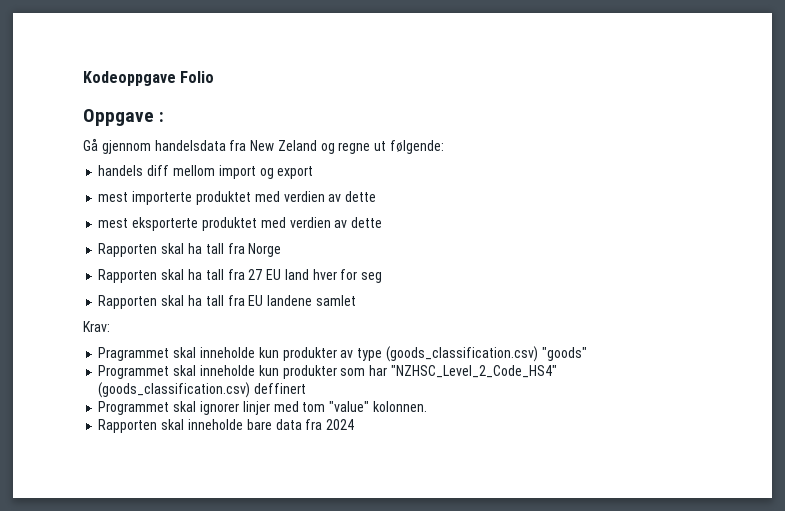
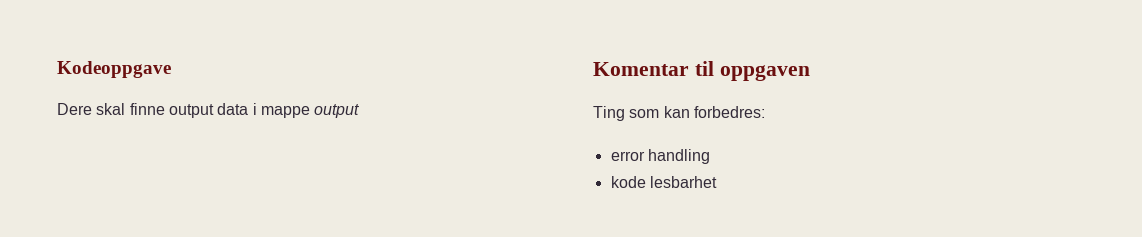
- Kodeoppgave Folio
- Oppgave :
- Gå gjennom handelsdata fra New Zeland og regne ut følgende:
- handels diff mellom import og export
- mest importerte produktet med verdien av dette
- mest eksporterte produktet med verdien av dette
- Rapporten skal ha tall fra Norge
- Rapporten skal ha tall fra 27 EU land hver for seg
- Rapporten skal ha tall fra EU landene samlet
- Krav:
- Pragrammet skal inneholde kun produkter av type (goods_classification.csv) "goods"
- Programmet skal inneholde kun produkter som har "NZHSC_Level_2_Code_HS4" (goods_classification.csv) deffinert
- Programmet skal ignorer linjer med tom "value" kolonnen.
- Rapporten skal inneholde bare data fra 2024
+ Kodeoppgave
+ Dere skal finne output data i mappe output
+ Komentar til oppgaven
+ Ting som kan forbedres:
+ error handling
+ kode lesbarhet

